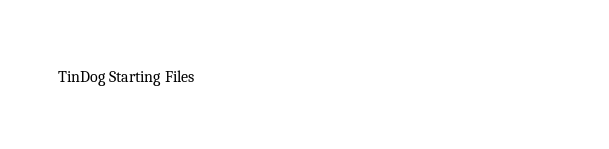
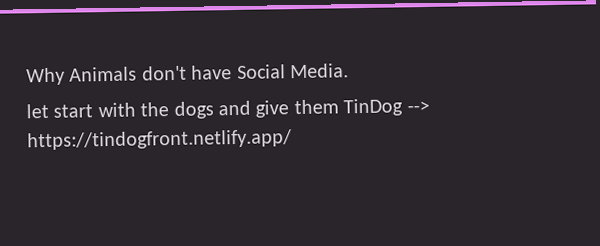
- TinDog Starting Files
+ Why Animals don't have Social Media.
+ let start with the dogs and give them TinDog --> https://tindogfront.netlify.app/

